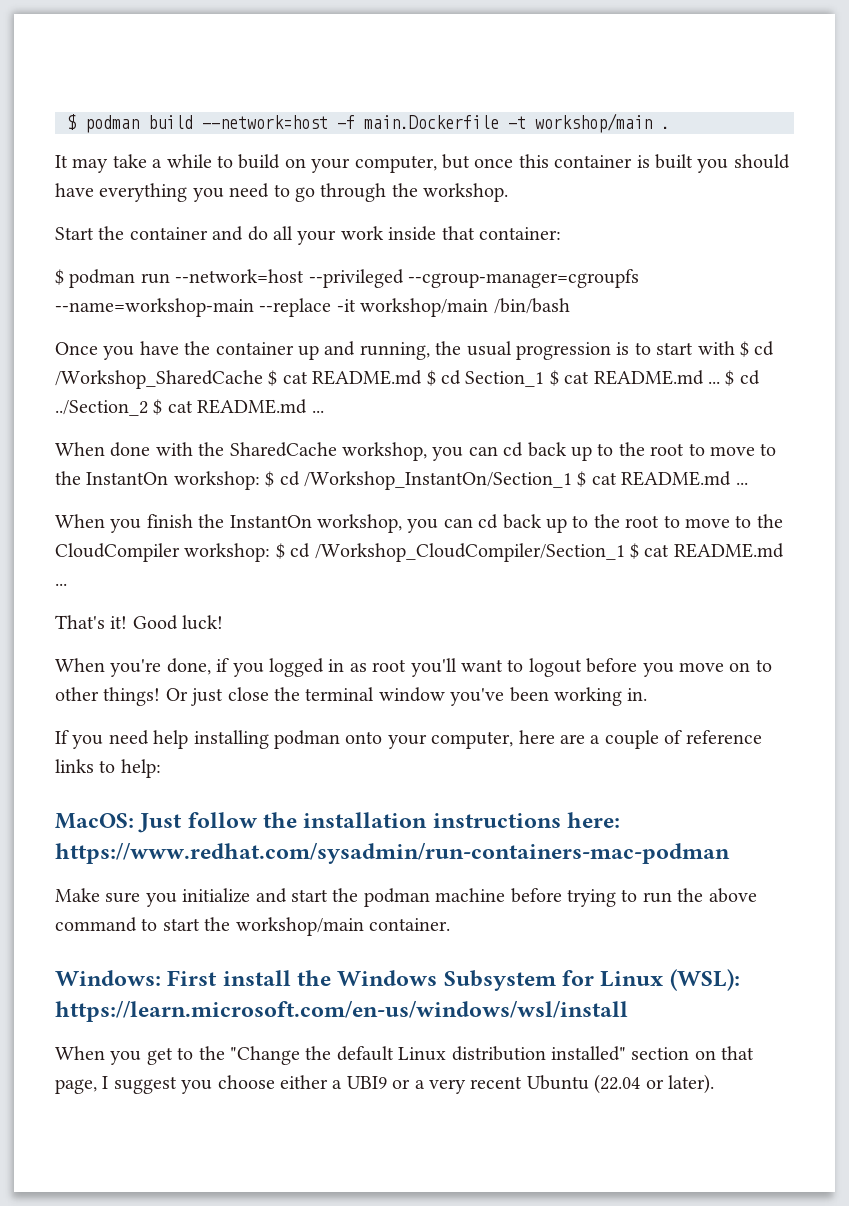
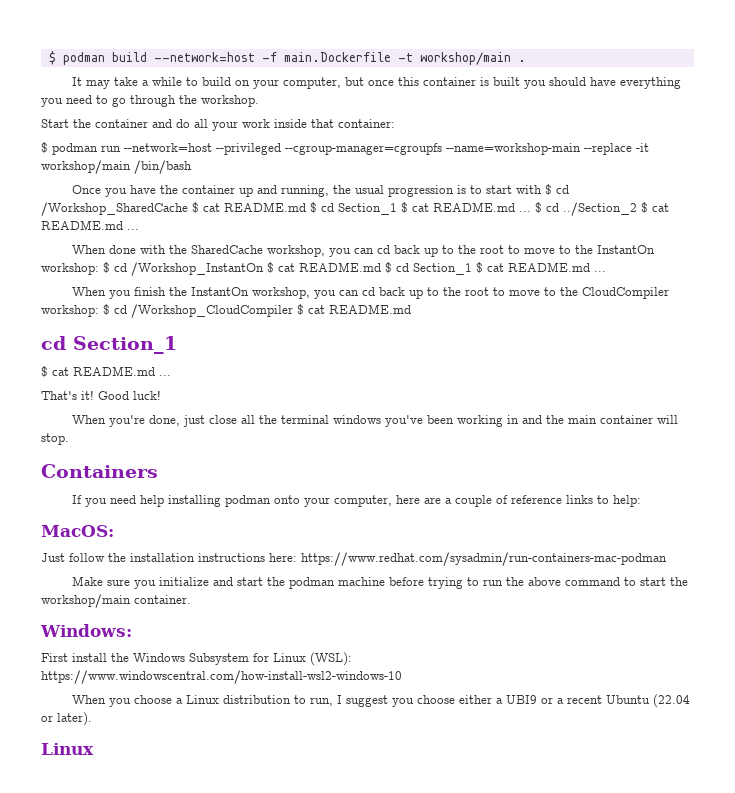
- When done with the SharedCache workshop, you can cd back up to the root to move to the InstantOn workshop: $ cd /Workshop_InstantOn/Section_1 $ cat README.md ...
+ When done with the SharedCache workshop, you can cd back up to the root to move to the InstantOn workshop: $ cd /Workshop_InstantOn $ cat README.md $ cd Section_1 $ cat README.md ...
- When you finish the InstantOn workshop, you can cd back up to the root to move to the CloudCompiler workshop: $ cd /Workshop_CloudCompiler/Section_1 $ cat README.md ...
+ When you finish the InstantOn workshop, you can cd back up to the root to move to the CloudCompiler workshop: $ cd /Workshop_CloudCompiler $ cat README.md
+ cd Section_1
+ $ cat README.md ...
- When you're done, if you logged in as root you'll want to logout before you move on to other things! Or just close the terminal window you've been working in.
+ When you're done, just close all the terminal windows you've been working in and the main container will stop.
+ Containers
- MacOS: Just follow the installation instructions here: https://www.redhat.com/sysadmin/run-containers-mac-podman
+ MacOS:
+ Just follow the installation instructions here: https://www.redhat.com/sysadmin/run-containers-mac-podman
- Windows: First install the Windows Subsystem for Linux (WSL): https://learn.microsoft.com/en-us/windows/wsl/install
- When you get to the "Change the default Linux distribution installed" section on that page, I suggest you choose either a UBI9 or a very recent Ubuntu (22.04 or later).
+ Windows:
+ First install the Windows Subsystem for Linux (WSL): https://www.windowscentral.com/how-install-wsl2-windows-10
+ When you choose a Linux distribution to run, I suggest you choose either a UBI9 or a recent Ubuntu (22.04 or later).
+ Linux

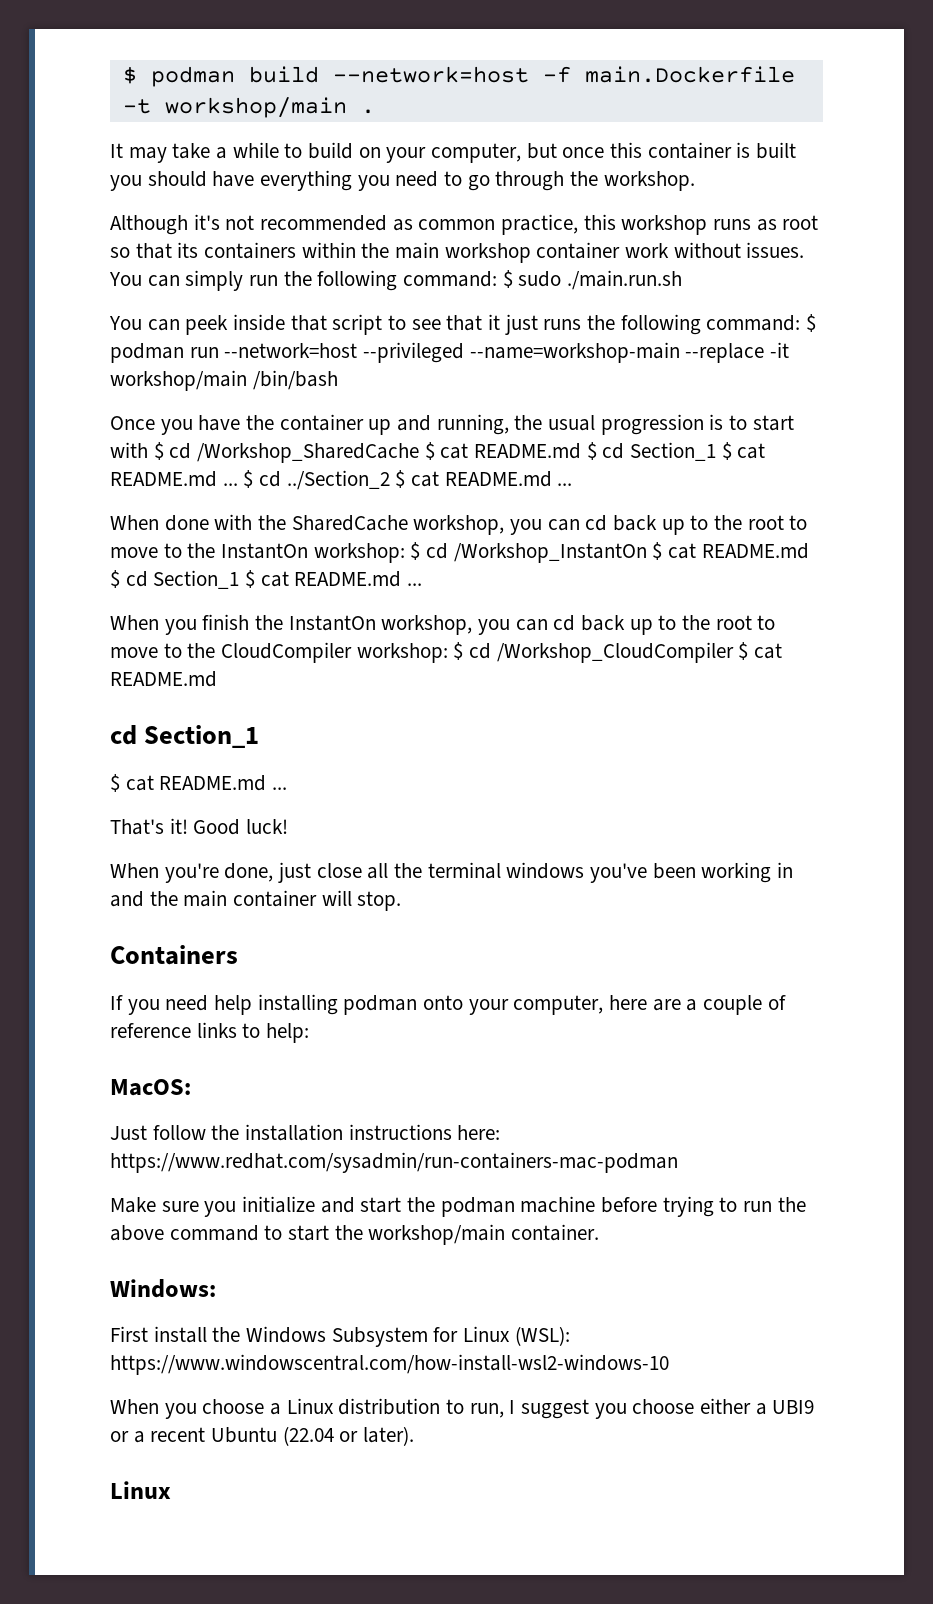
- Start the container and do all your work inside that container:
- $ podman run --network=host --privileged --cgroup-manager=cgroupfs --name=workshop-main --replace -it workshop/main /bin/bash
+ Although it's not recommended as common practice, this workshop runs as root so that its containers within the main workshop container work without issues. You can simply run the following command: $ sudo ./main.run.sh
+ You can peek inside that script to see that it just runs the following command: $ podman run --network=host --privileged --name=workshop-main --replace -it workshop/main /bin/bash

